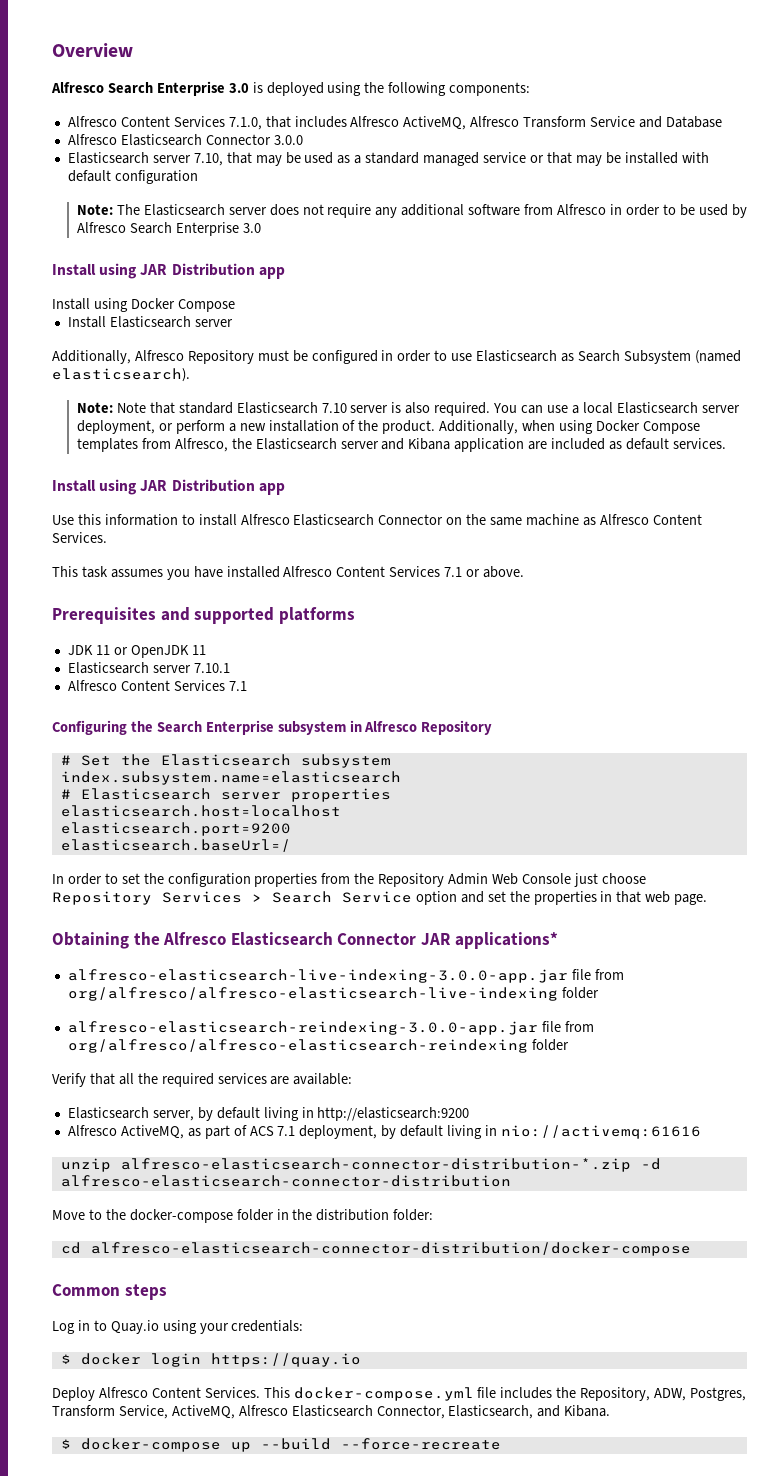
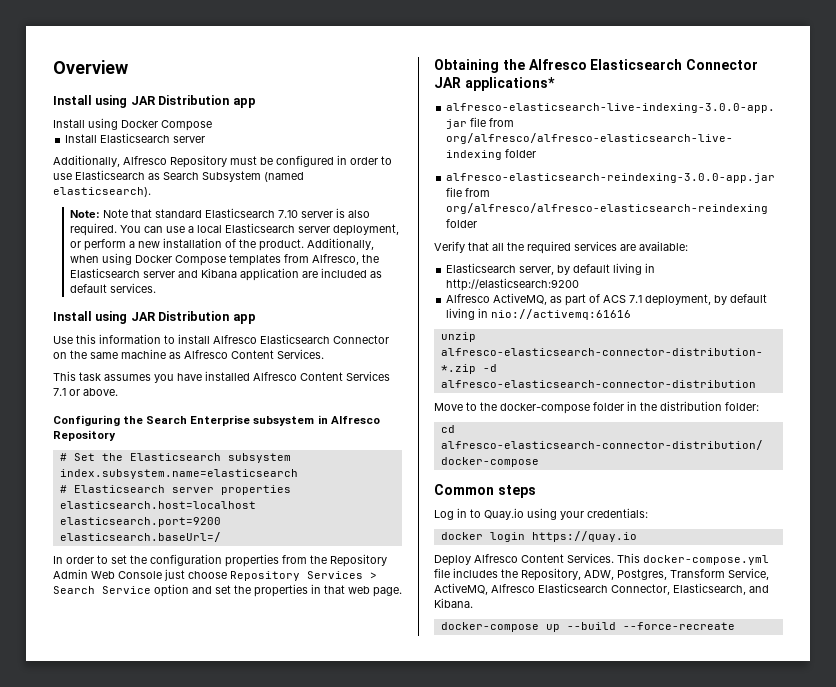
- Alfresco Search Enterprise 3.0 is deployed using the following components:
- Alfresco Content Services 7.1.0, that includes Alfresco ActiveMQ, Alfresco Transform Service and Database
- Alfresco Elasticsearch Connector 3.0.0
- Elasticsearch server 7.10, that may be used as a standard managed service or that may be installed with default configuration
- Note: The Elasticsearch server does not require any additional software from Alfresco in order to be used by Alfresco Search Enterprise 3.0
- Prerequisites and supported platforms
- JDK 11 or OpenJDK 11
- Elasticsearch server 7.10.1
- Alfresco Content Services 7.1
- $ docker login https://quay.io
+ docker login https://quay.io
- $ docker-compose up --build --force-recreate
+ docker-compose up --build --force-recreate

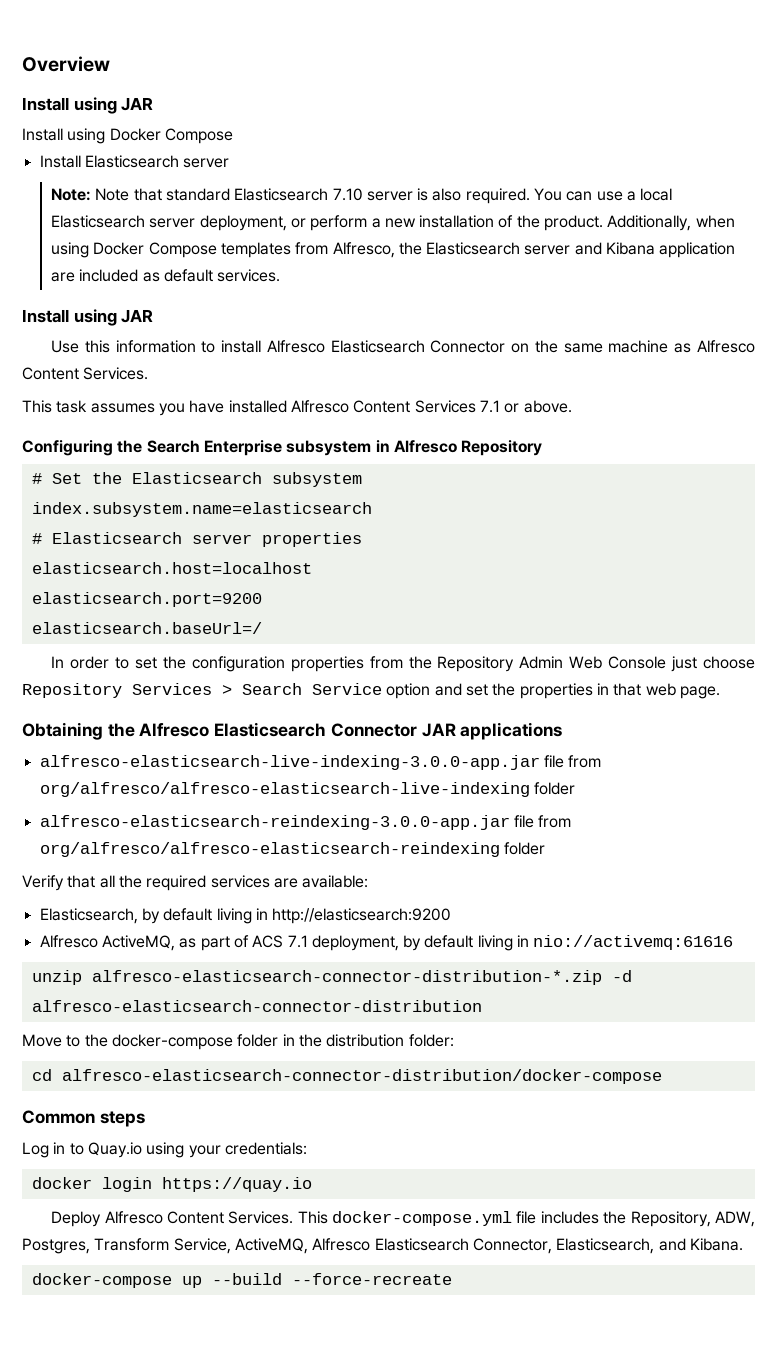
  Overview
- Install using JAR Distribution app
+ Install using JAR
- Additionally, Alfresco Repository must be configured in order to use Elasticsearch as Search Subsystem (named elasticsearch).
  Additionally, when using Docker Compose templates from Alfresco, the Elasticsearch server and Kibana application are included as default services.
- Install using JAR Distribution app
+ Install using JAR
- Obtaining the Alfresco Elasticsearch Connector JAR applications*
+ Obtaining the Alfresco Elasticsearch Connector JAR applications
- Elasticsearch server, by default living in http://elasticsearch:9200
+ Elasticsearch, by default living in http://elasticsearch:9200

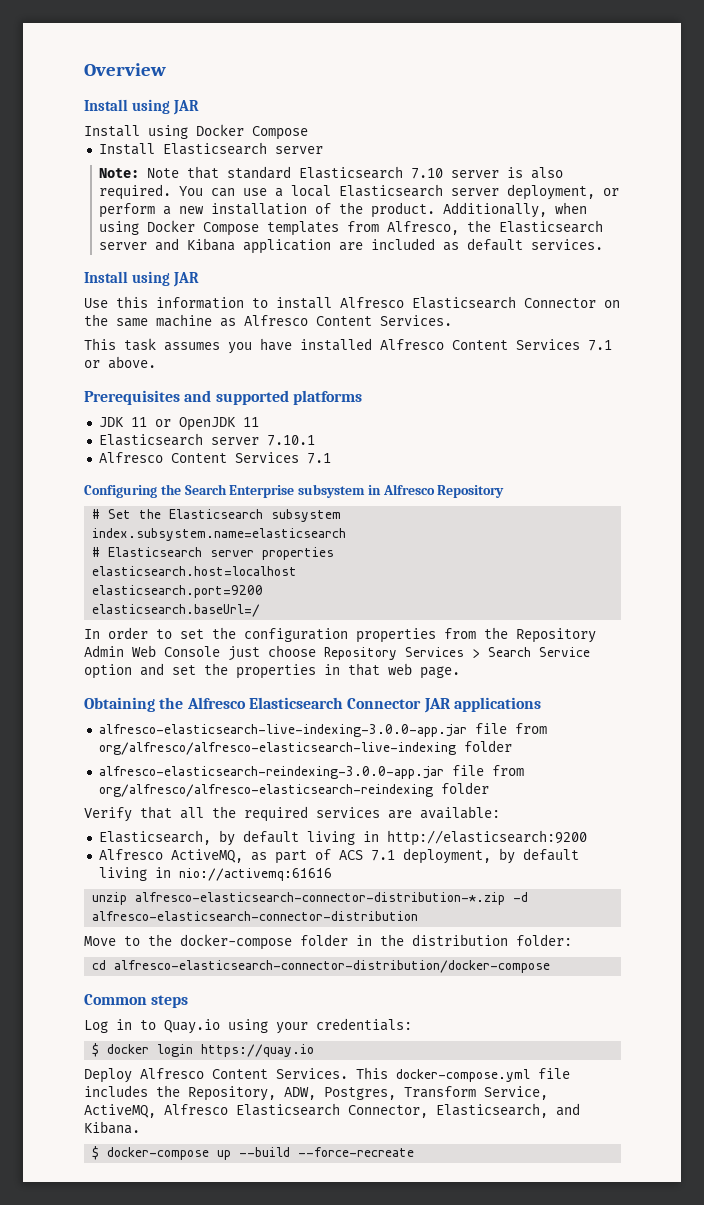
+ Prerequisites and supported platforms
+ JDK 11 or OpenJDK 11
+ Elasticsearch server 7.10.1
+ Alfresco Content Services 7.1
- docker login https://quay.io
+ $ docker login https://quay.io
- docker-compose up --build --force-recreate
+ $ docker-compose up --build --force-recreate

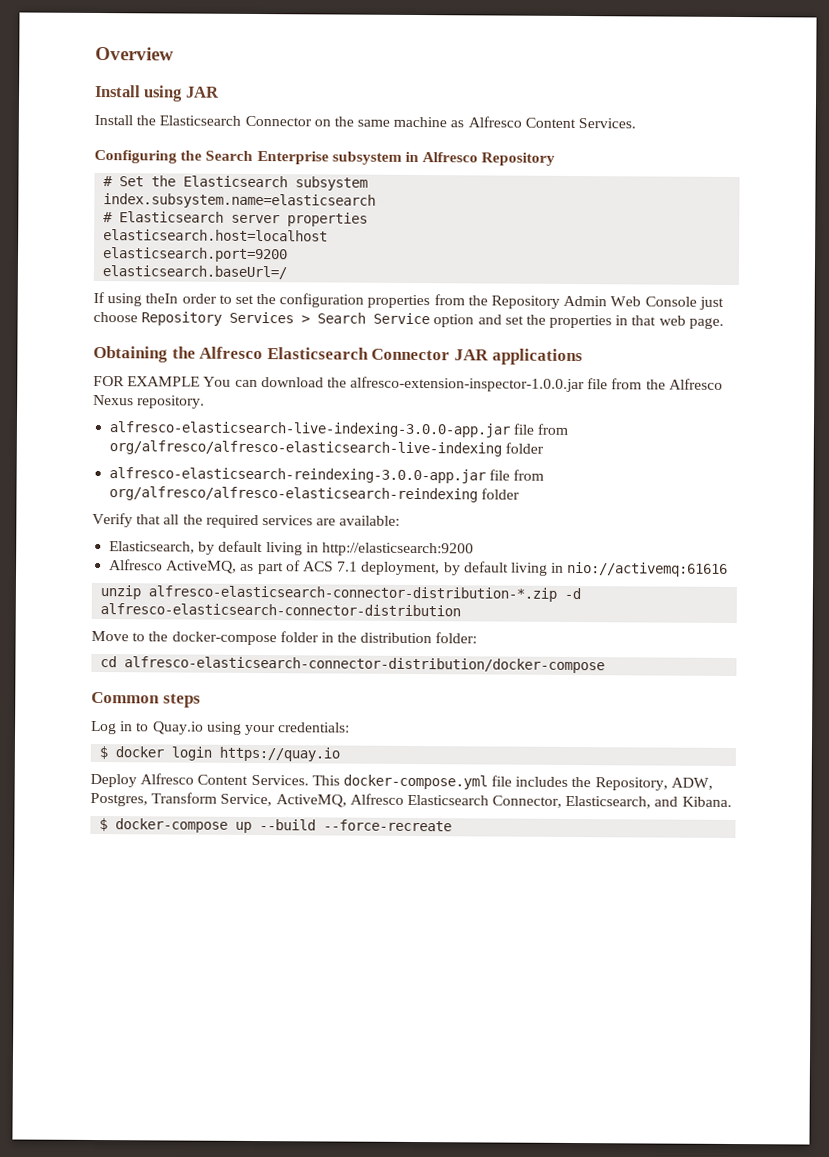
- Install using Docker Compose
- Install Elasticsearch server
- Note: Note that standard Elasticsearch 7.10 server is also required. You can use a local Elasticsearch server deployment, or perform a new installation of the product. Additionally, when using Docker Compose templates from Alfresco, the Elasticsearch server and Kibana application are included as default services.
- Install using JAR
- Use this information to install Alfresco Elasticsearch Connector on the same machine as Alfresco Content Services.
+ Install the Elasticsearch Connector on the same machine as Alfresco Content Services.
- This task assumes you have installed Alfresco Content Services 7.1 or above.
- Prerequisites and supported platforms
- JDK 11 or OpenJDK 11
- Elasticsearch server 7.10.1
- Alfresco Content Services 7.1
- In order to set the configuration properties from the Repository Admin Web Console just choose Repository Services > Search Service option and set the properties in that web page.
+ If using theIn order to set the configuration properties from the Repository Admin Web Console just choose Repository Services > Search Service option and set the properties in that web page.
+ FOR EXAMPLE You can download the alfresco-extension-inspector-1.0.0.jar file from the Alfresco Nexus repository.

